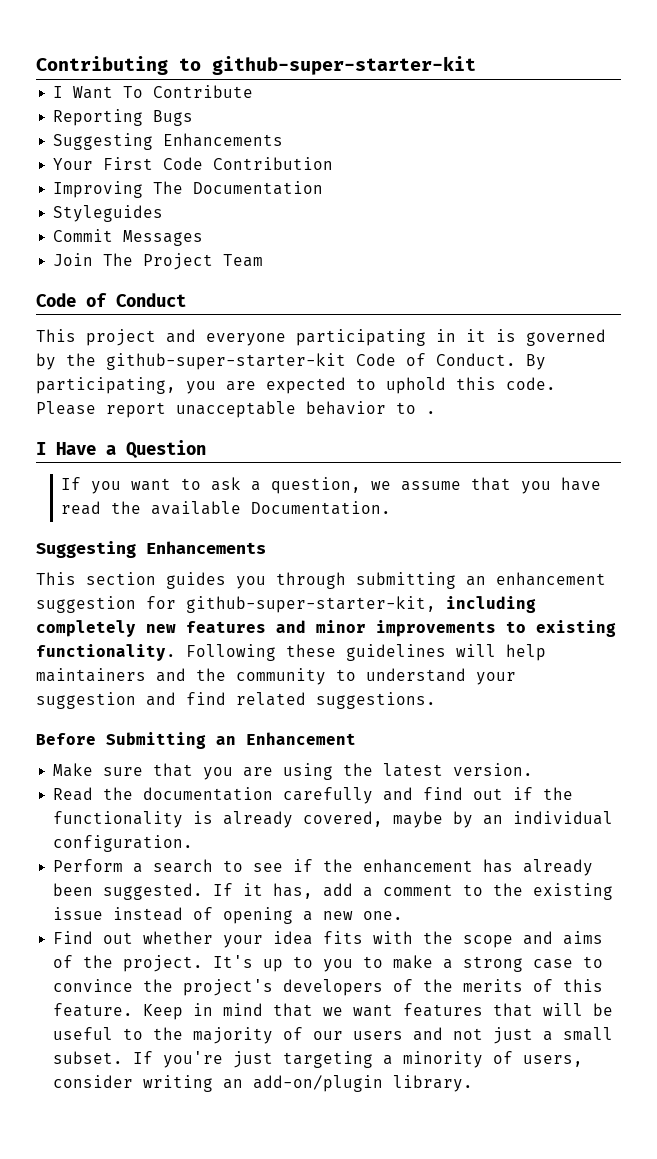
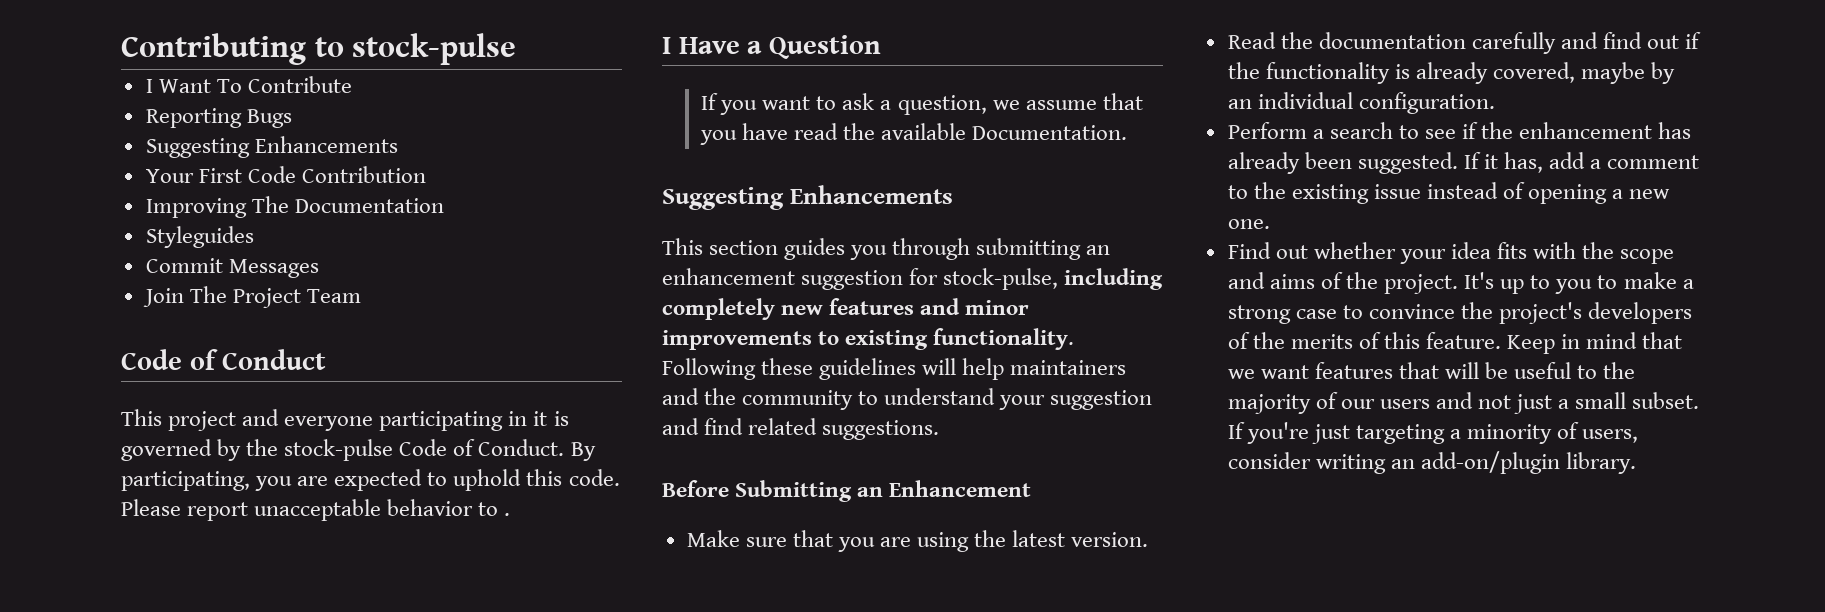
- Contributing to github-super-starter-kit
+ Contributing to stock-pulse
- This project and everyone participating in it is governed by the github-super-starter-kit Code of Conduct.
+ This project and everyone participating in it is governed by the stock-pulse Code of Conduct.
- This section guides you through submitting an enhancement suggestion for github-super-starter-kit, including completely new features and minor improvements to existing functionality.
+ This section guides you through submitting an enhancement suggestion for stock-pulse, including completely new features and minor improvements to existing functionality.

